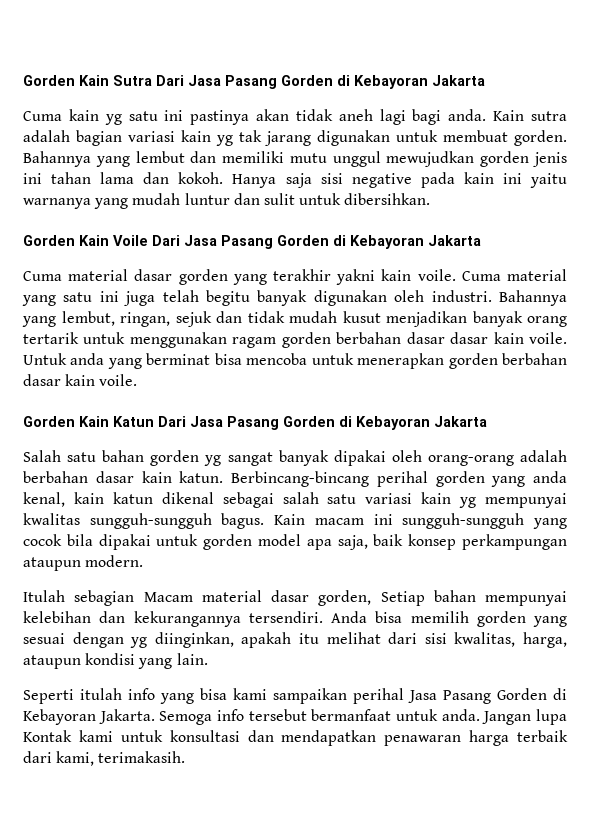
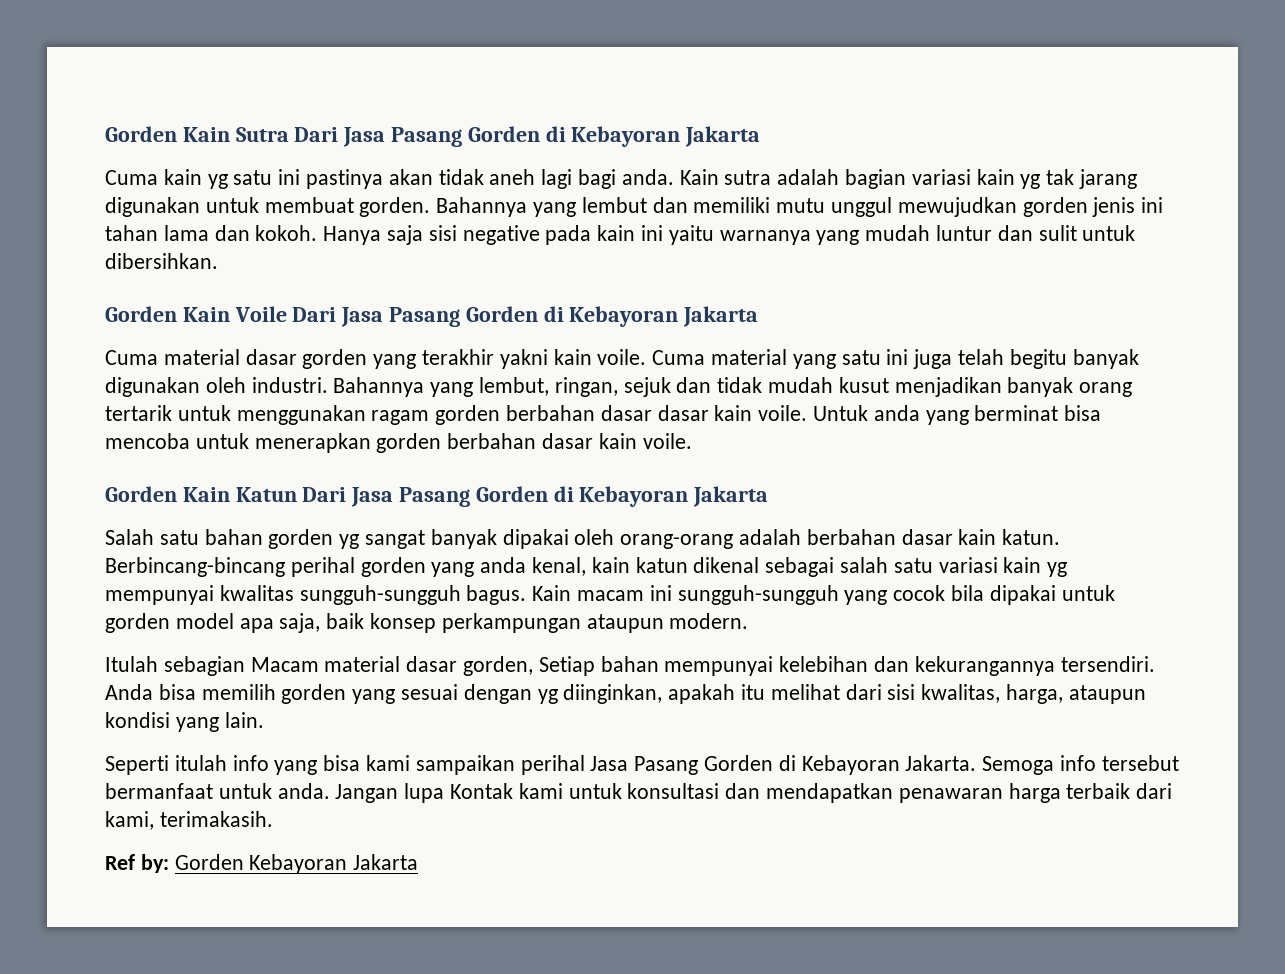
+ Ref by: Gorden Kebayoran Jakarta

